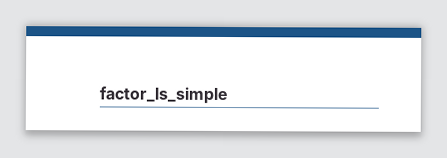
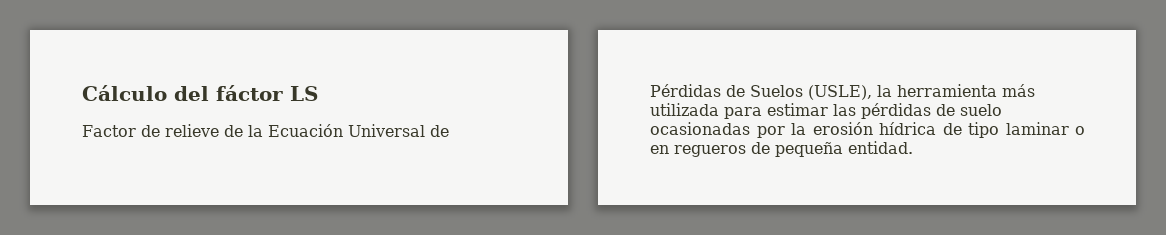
- factor_ls_simple
+ Cálculo del fáctor LS
+ Factor de relieve de la Ecuación Universal de Pérdidas de Suelos (USLE), la herramienta más utilizada para estimar las pérdidas de suelo ocasionadas por la erosión hídrica de tipo laminar o en regueros de pequeña entidad.

